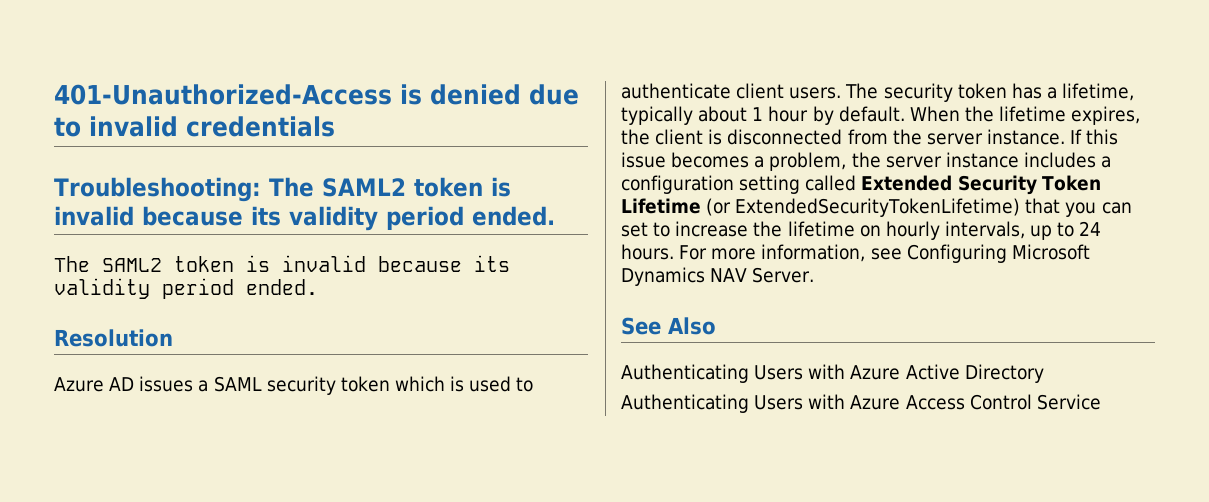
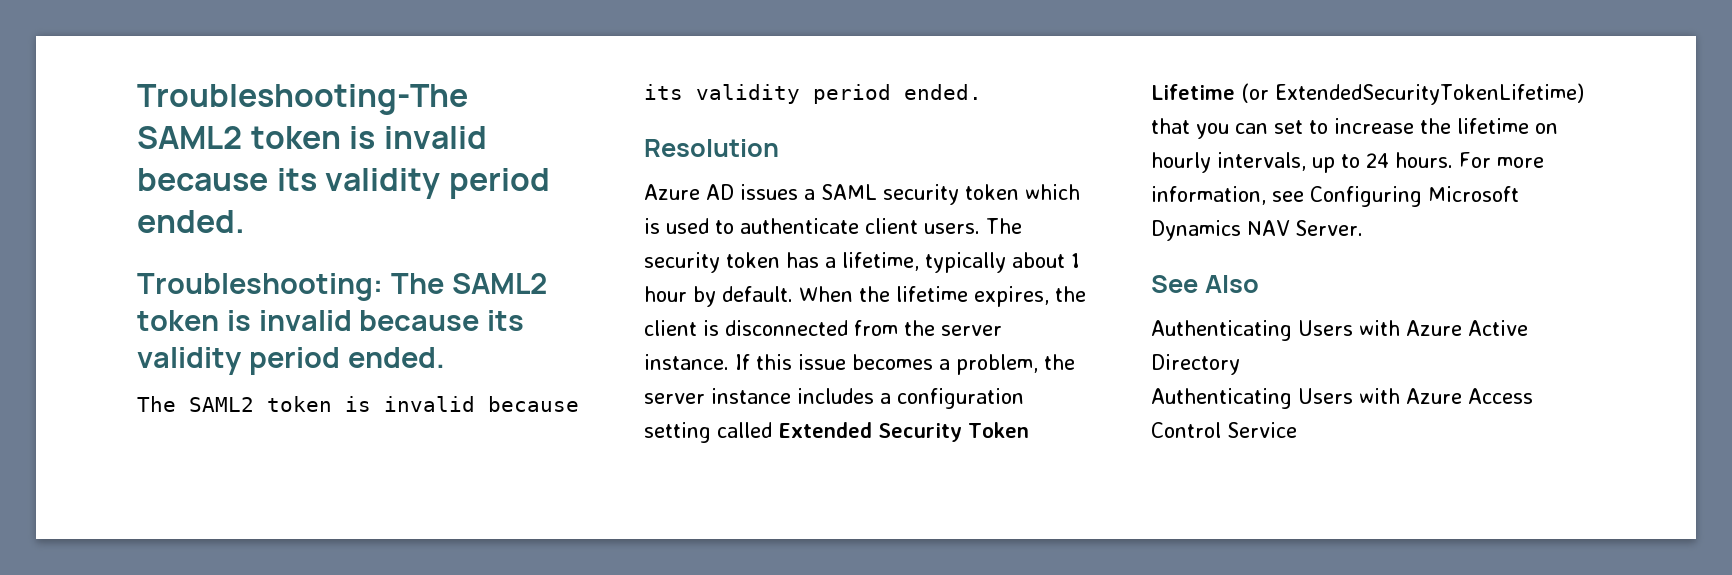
- 401-Unauthorized-Access is denied due to invalid credentials
+ Troubleshooting-The SAML2 token is invalid because its validity period ended.

